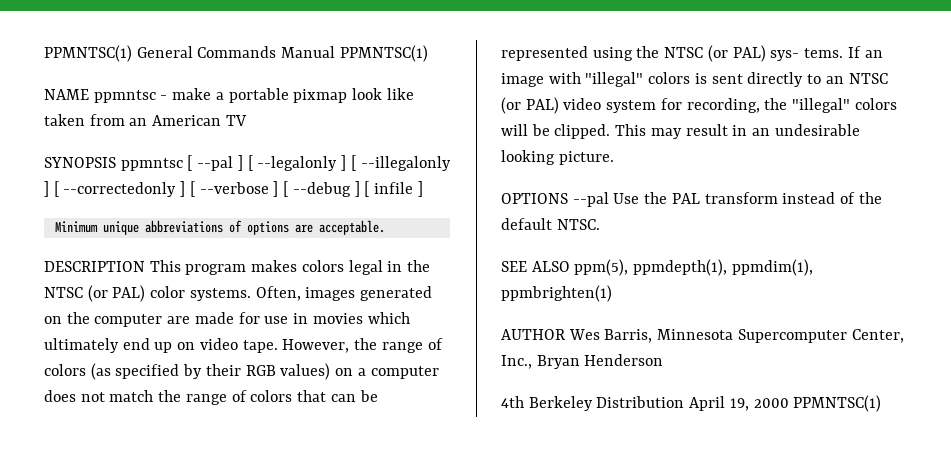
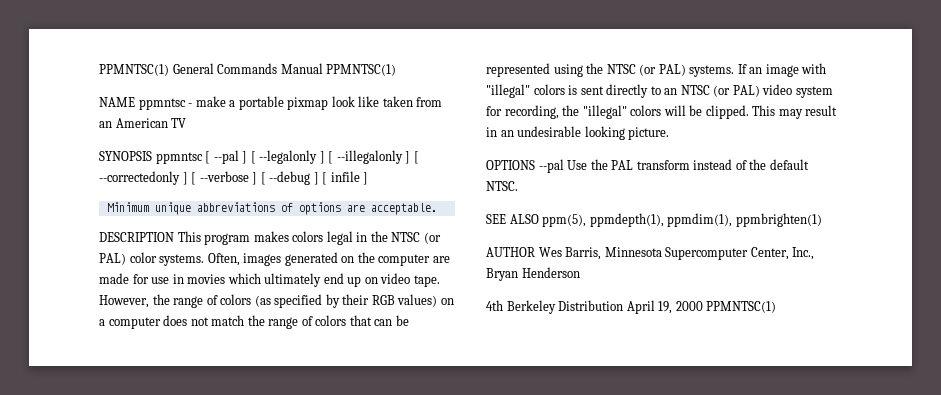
- However, the range of colors (as specified by their RGB values) on a computer does not match the range of colors that can be represented using the NTSC (or PAL) sys‐ tems.
+ However, the range of colors (as specified by their RGB values) on a computer does not match the range of colors that can be represented using the NTSC (or PAL) systems.

